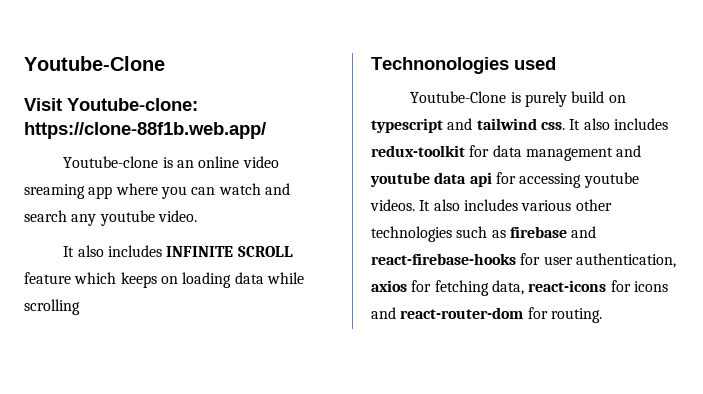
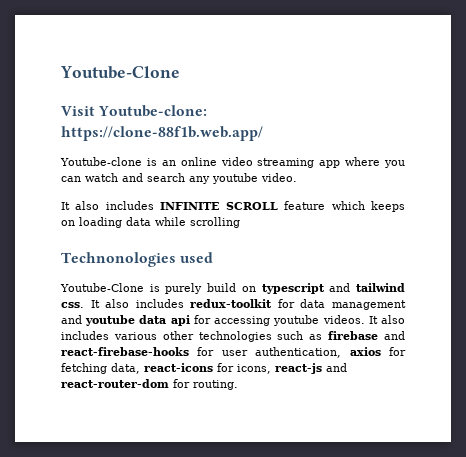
- Youtube-clone is an online video sreaming app where you can watch and search any youtube video.
+ Youtube-clone is an online video streaming app where you can watch and search any youtube video.
- It also includes various other technologies such as firebase and react-firebase-hooks for user authentication, axios for fetching data, react-icons for icons and react-router-dom for routing.
+ It also includes various other technologies such as firebase and react-firebase-hooks for user authentication, axios for fetching data, react-icons for icons, react-js and react-router-dom for routing.

